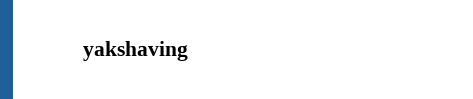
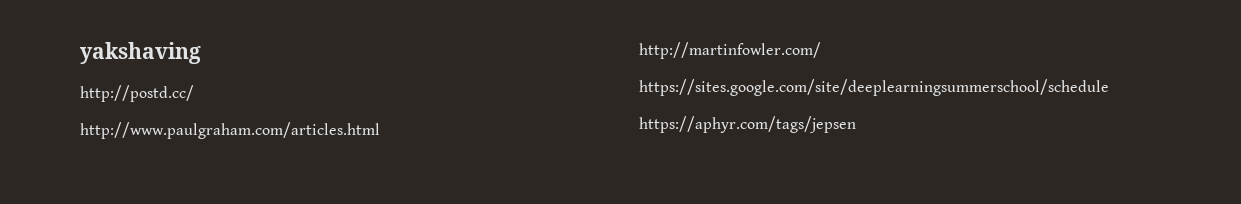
+ http://postd.cc/
+ http://www.paulgraham.com/articles.html
+ http://martinfowler.com/
+ https://sites.google.com/site/deeplearningsummerschool/schedule
+ https://aphyr.com/tags/jepsen

